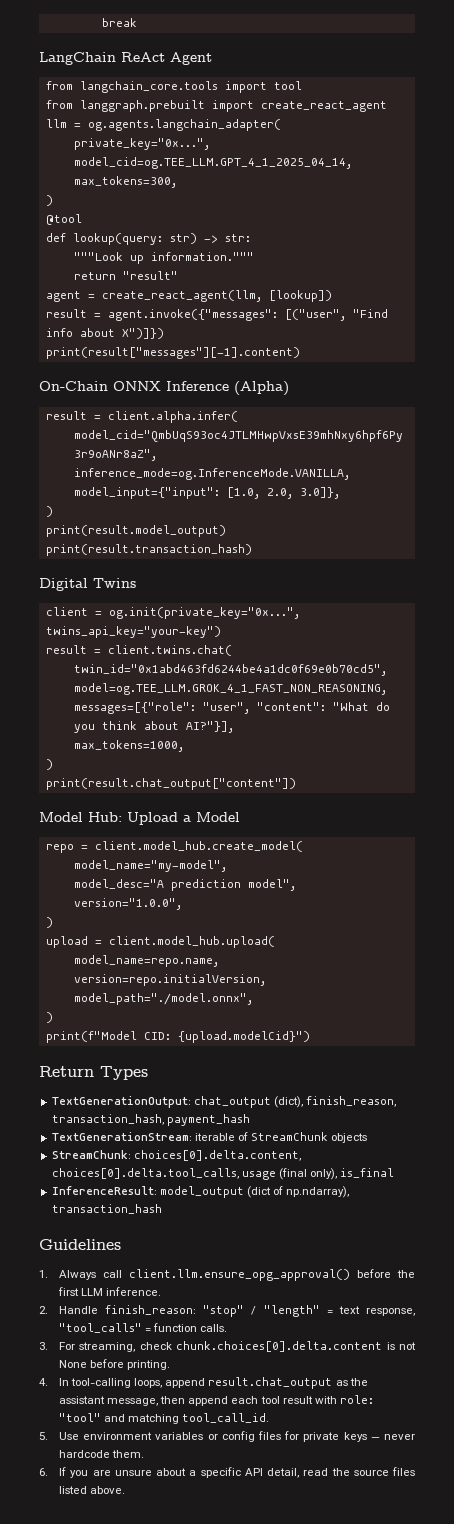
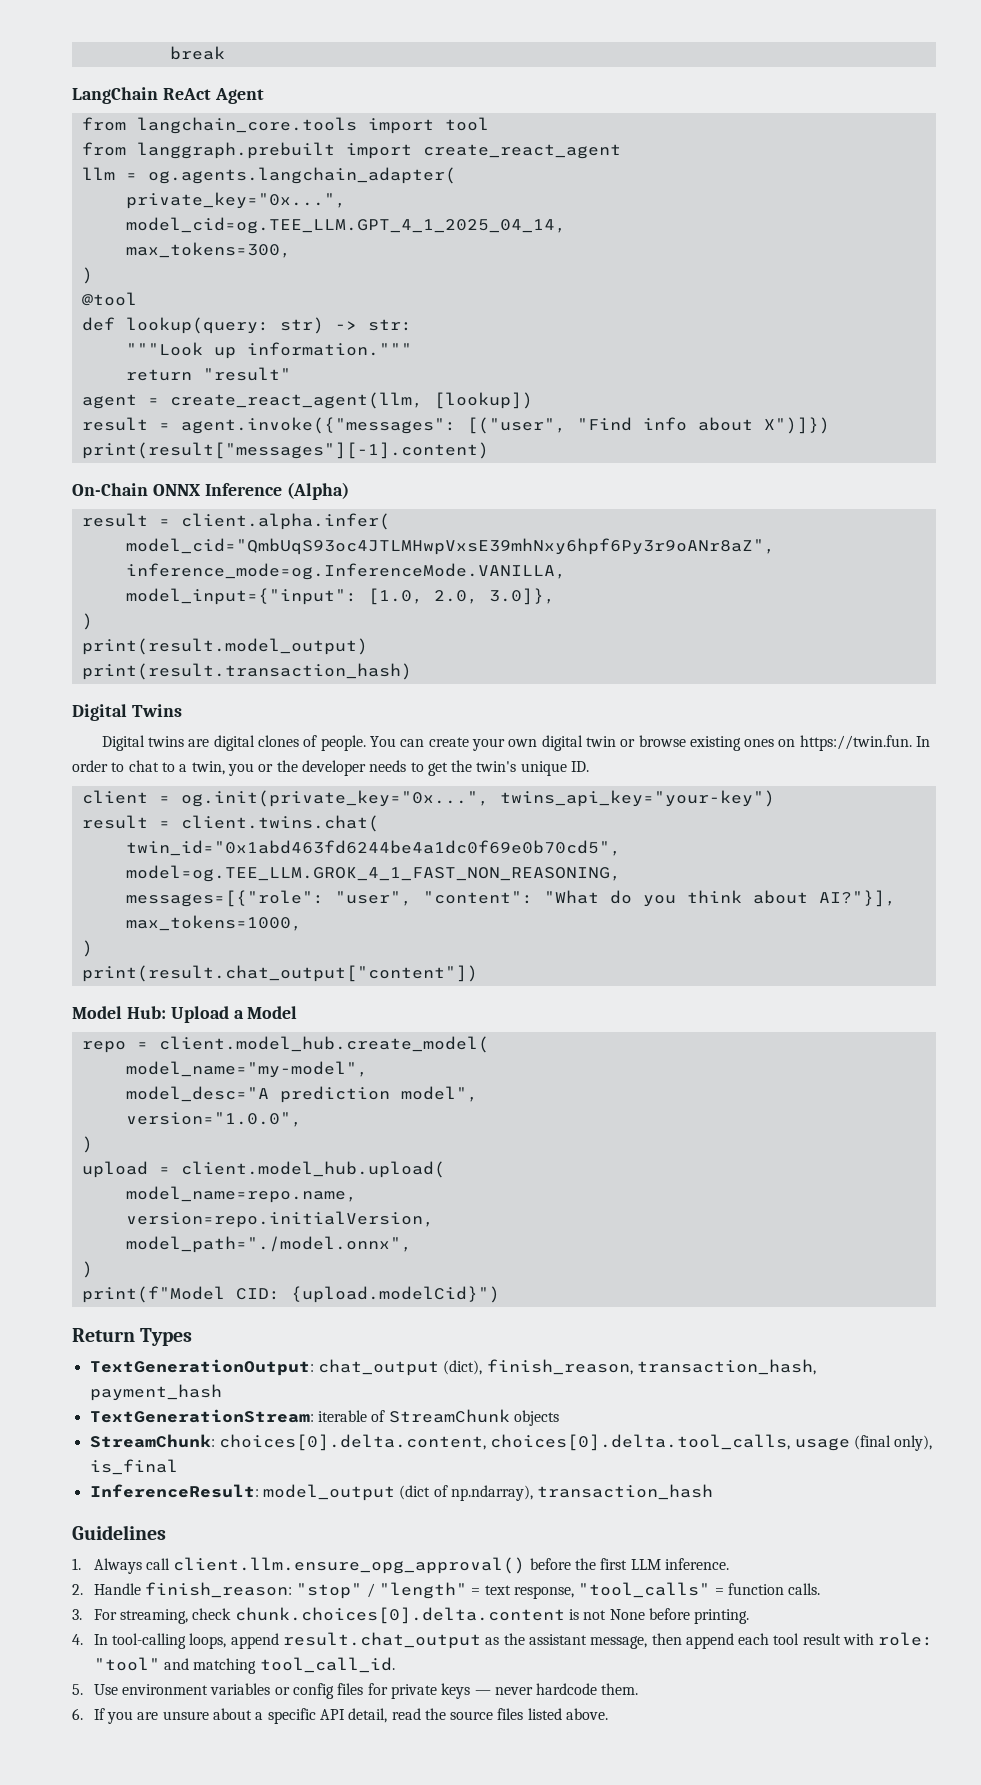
+ Digital twins are digital clones of people. You can create your own digital twin or browse existing ones on https://twin.fun. In order to chat to a twin, you or the developer needs to get the twin's unique ID.

